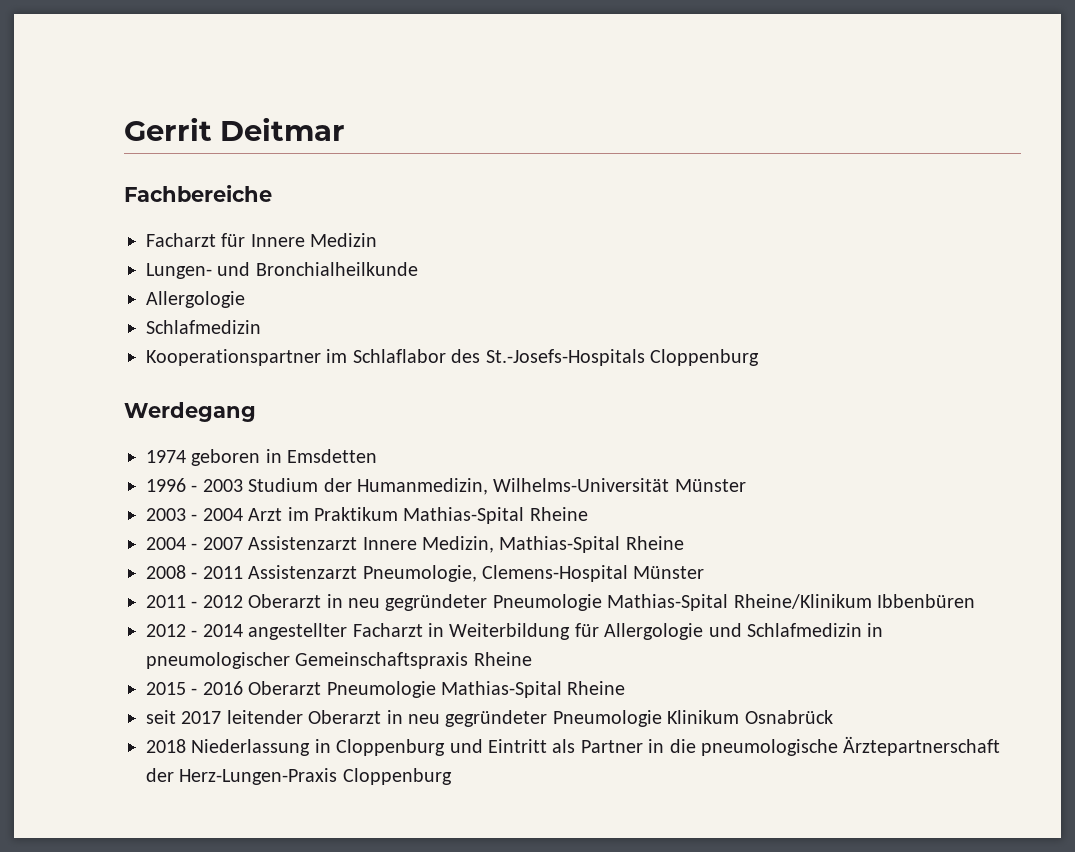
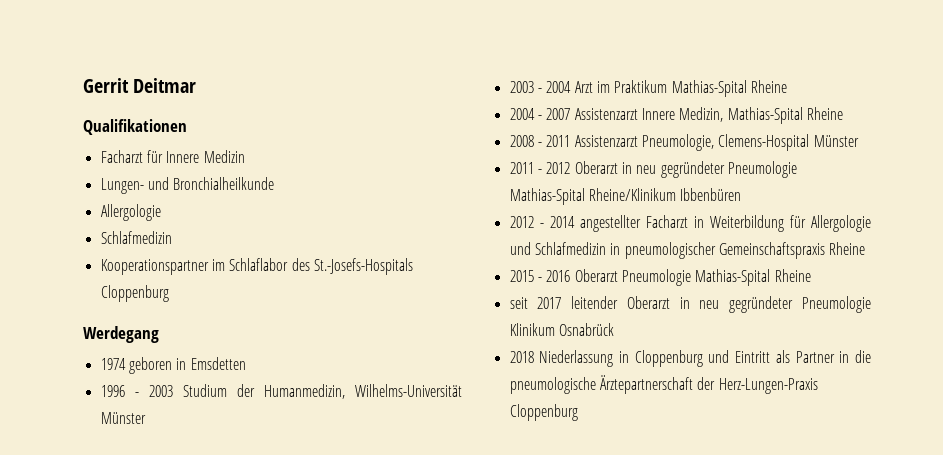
- Fachbereiche
+ Qualifikationen

